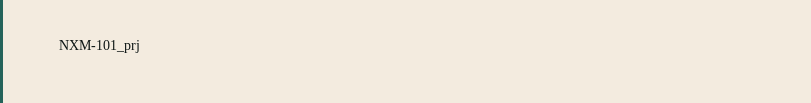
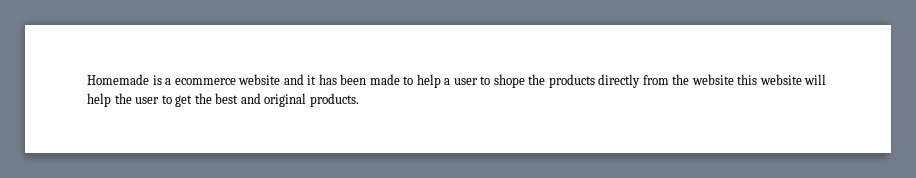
- NXM-101_prj
+ Homemade is a ecommerce website and it has been made to help a user to shope the products directly from the website this website will help the user to get the best and original products.

